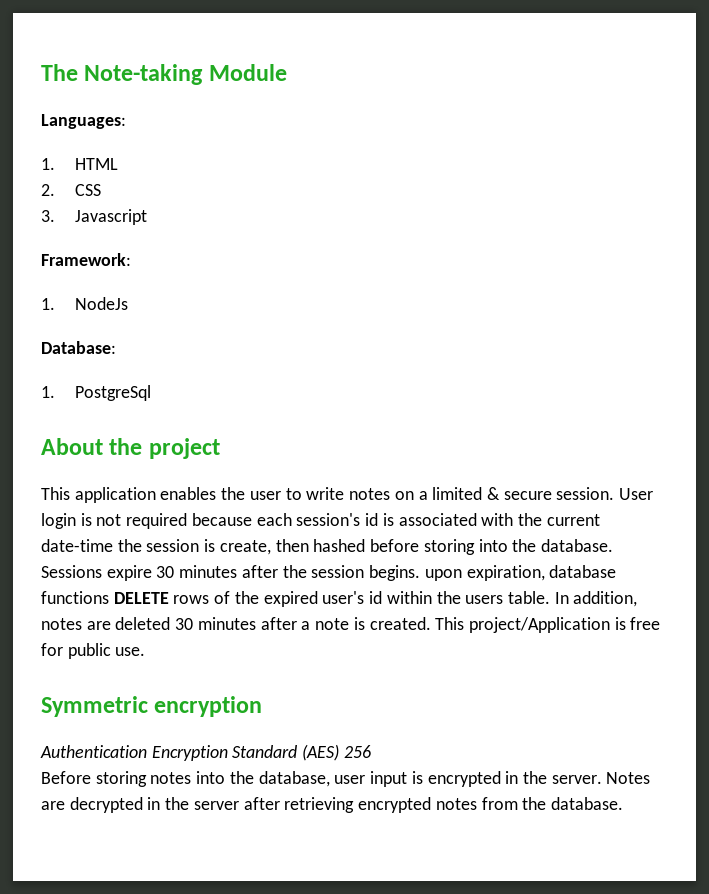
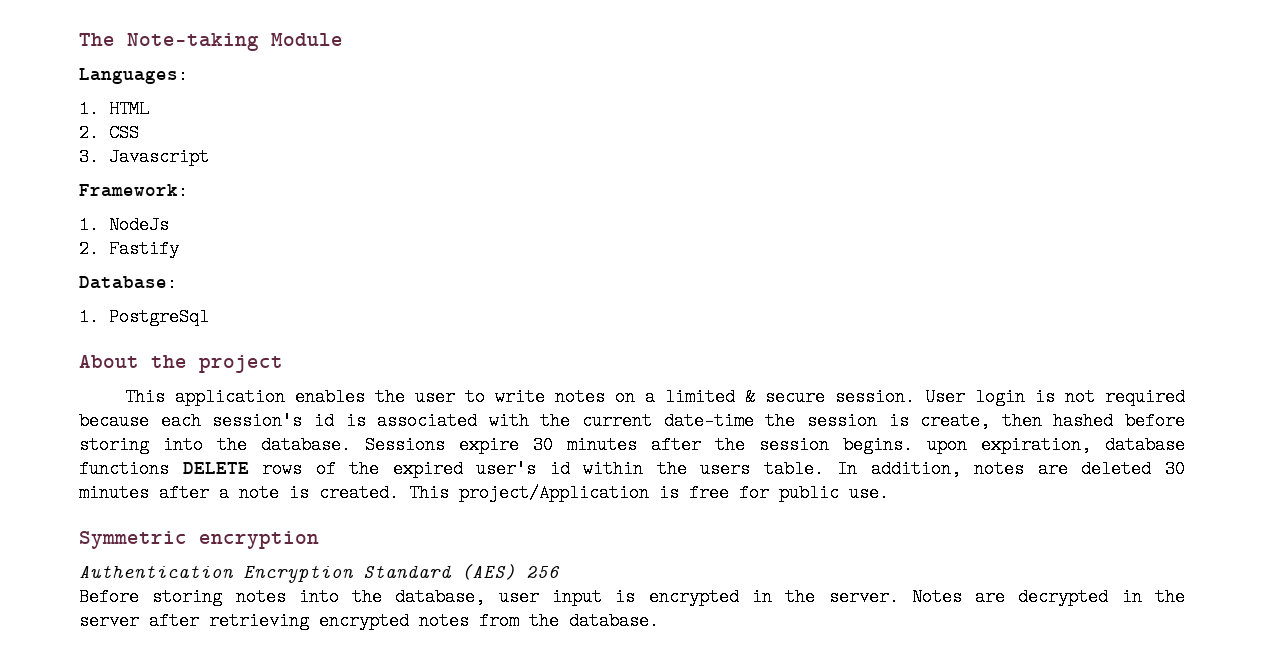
+ 2. Fastify

